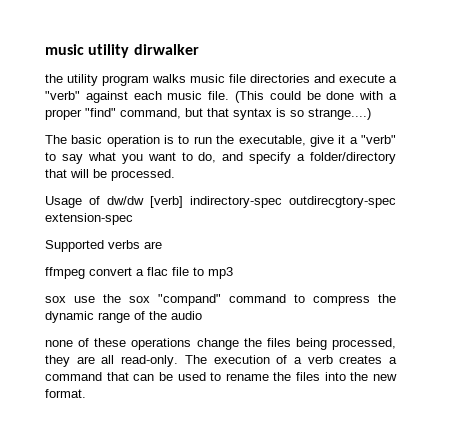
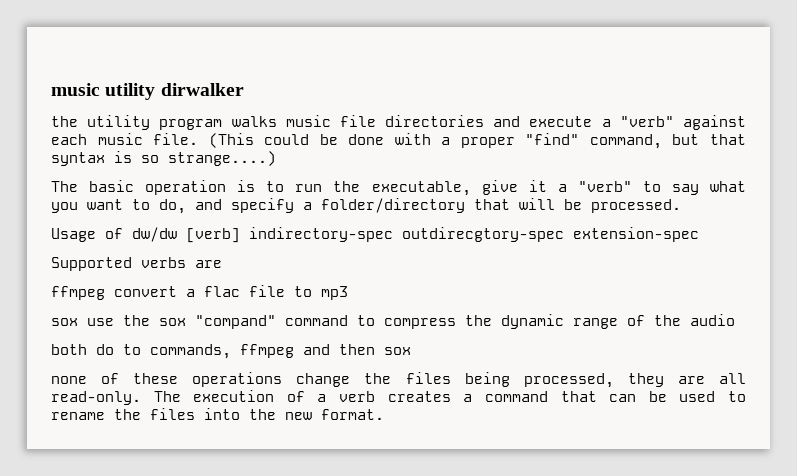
+ both do to commands, ffmpeg and then sox

